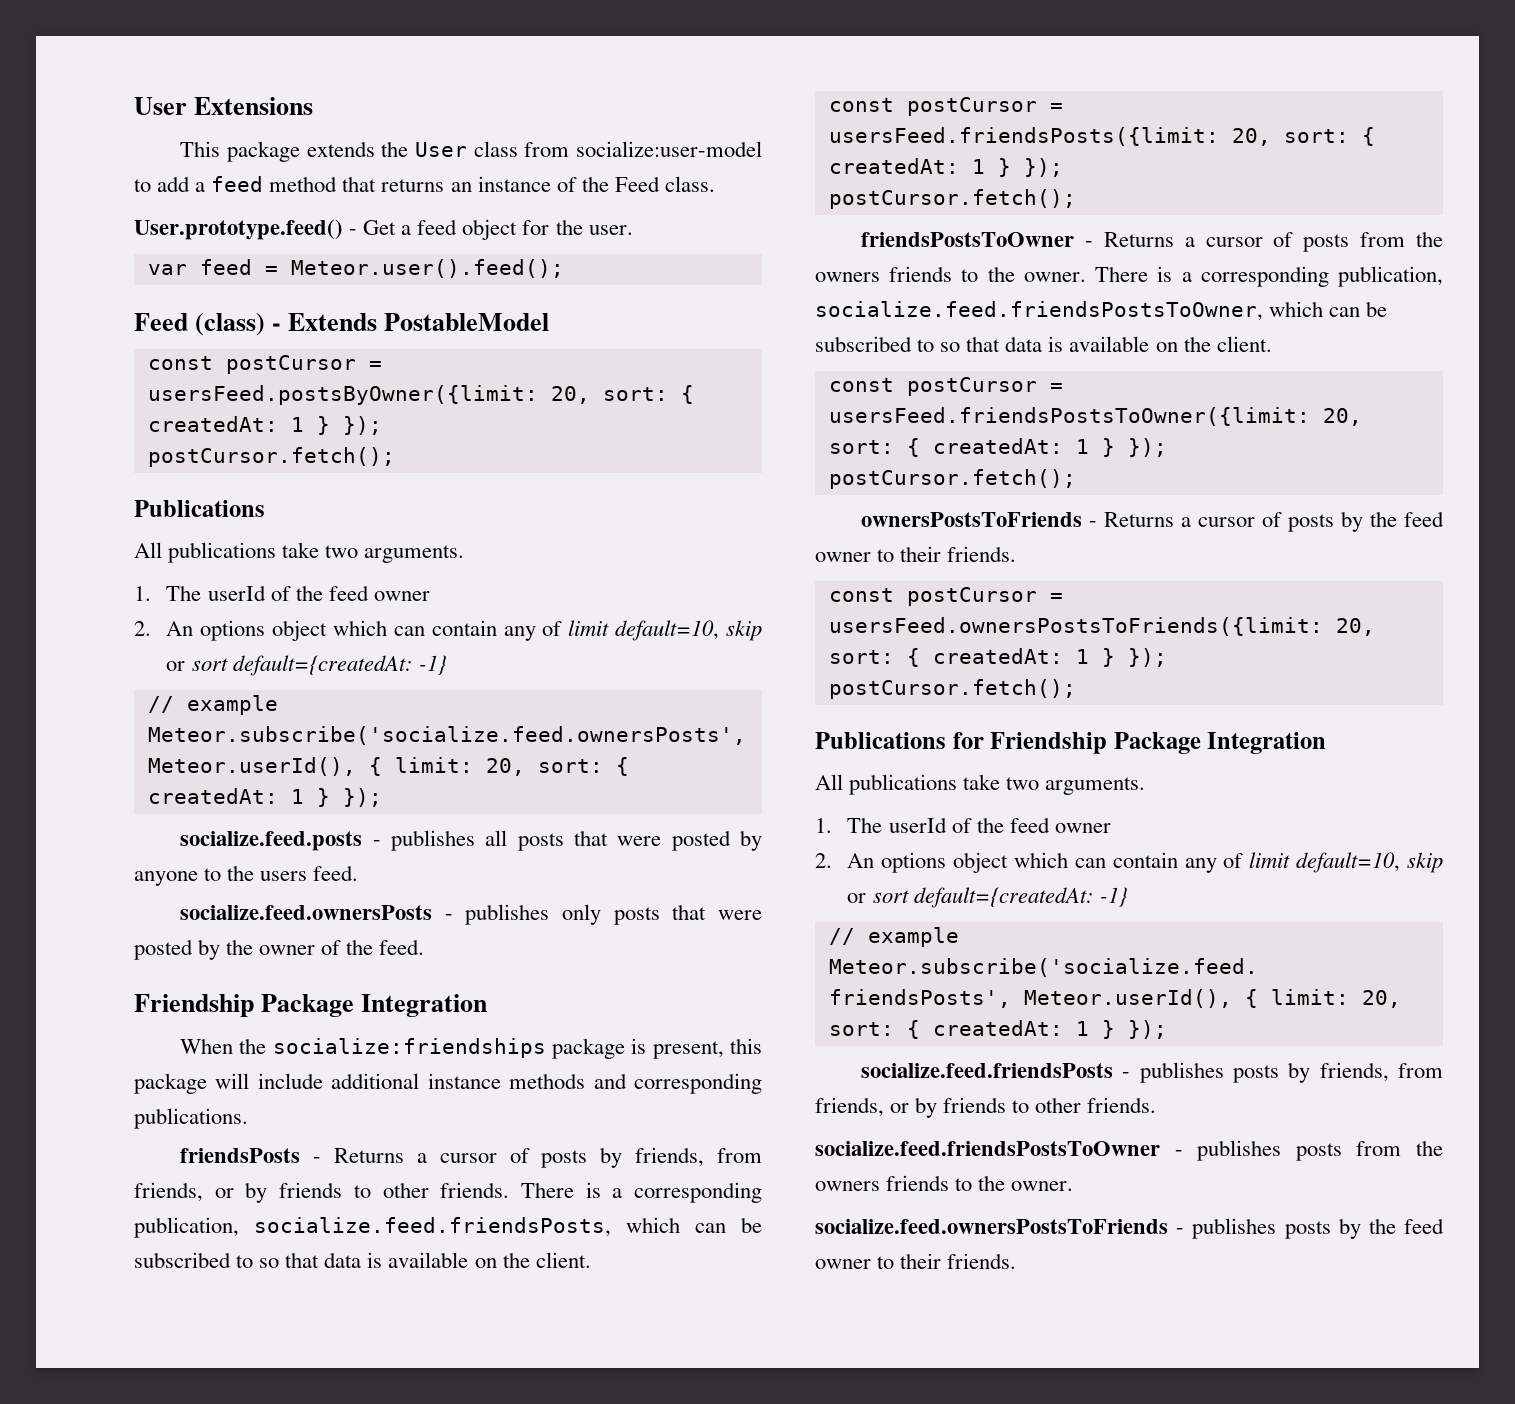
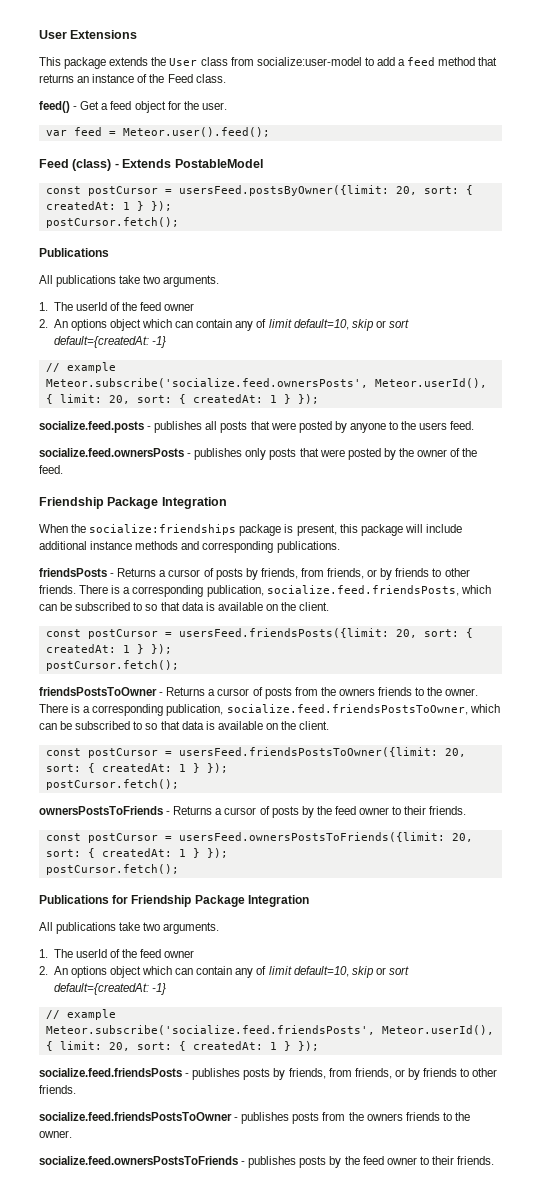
- User.prototype.feed() - Get a feed object for the user.
+ feed() - Get a feed object for the user.

